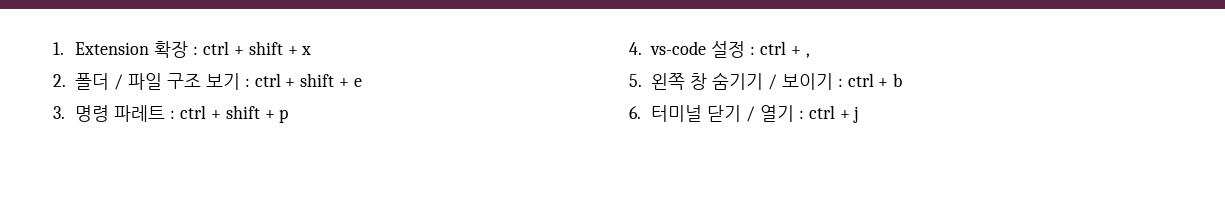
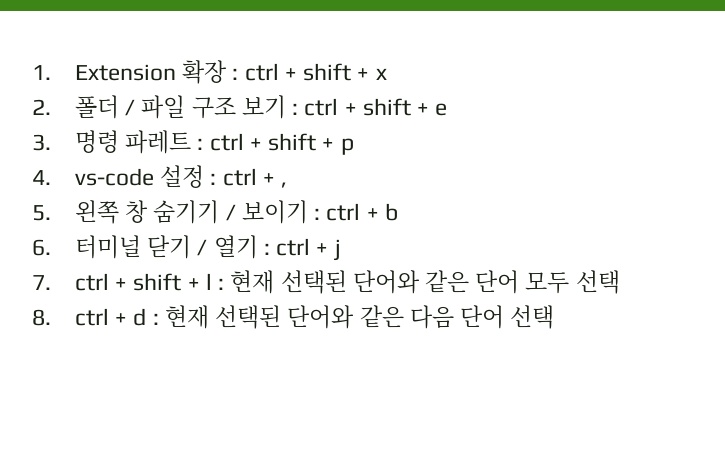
+ 7. ctrl + shift + l : 현재 선택된 단어와 같은 단어 모두 선택
+ 8. ctrl + d : 현재 선택된 단어와 같은 다음 단어 선택

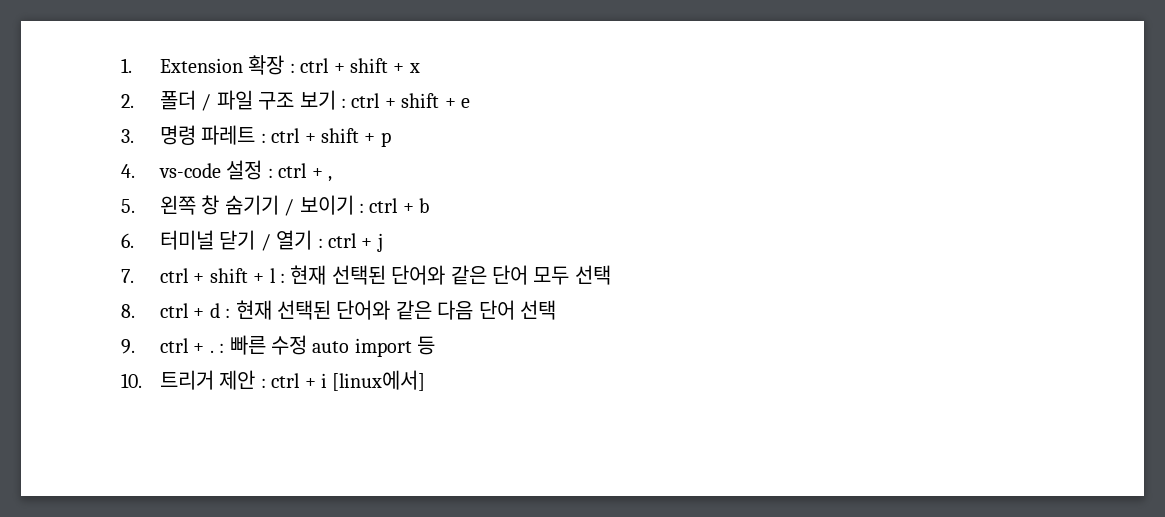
+ 9. ctrl + . : 빠른 수정 auto import 등
+ 10. 트리거 제안 : ctrl + i [linux에서]

